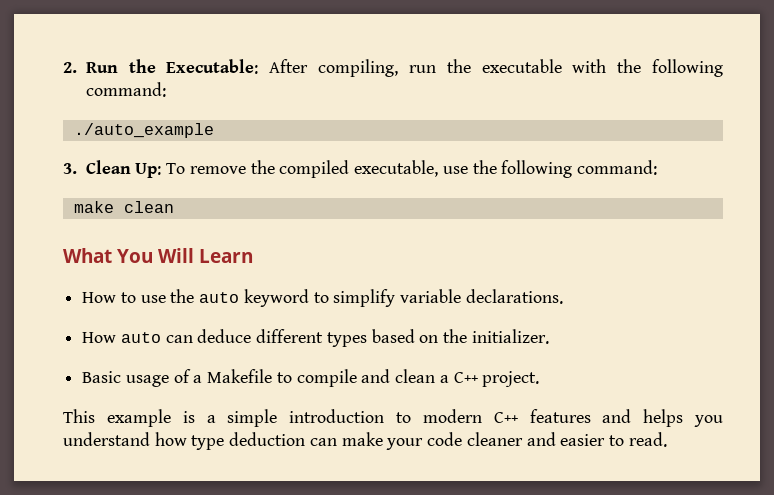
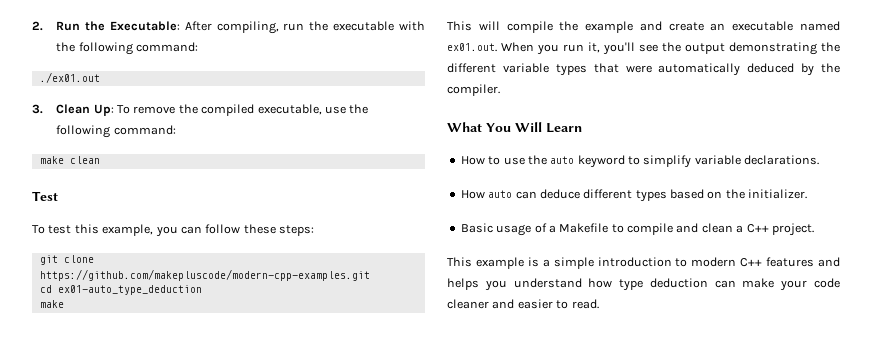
- ./auto_example
+ ./ex01.out
+ Test
+ To test this example, you can follow these steps:
+ git clone https://github.com/makepluscode/modern-cpp-examples.git
+ cd ex01-auto_type_deduction
+ make
+ This will compile the example and create an executable named ex01.out. When you run it, you'll see the output demonstrating the different variable types that were automatically deduced by the compiler.

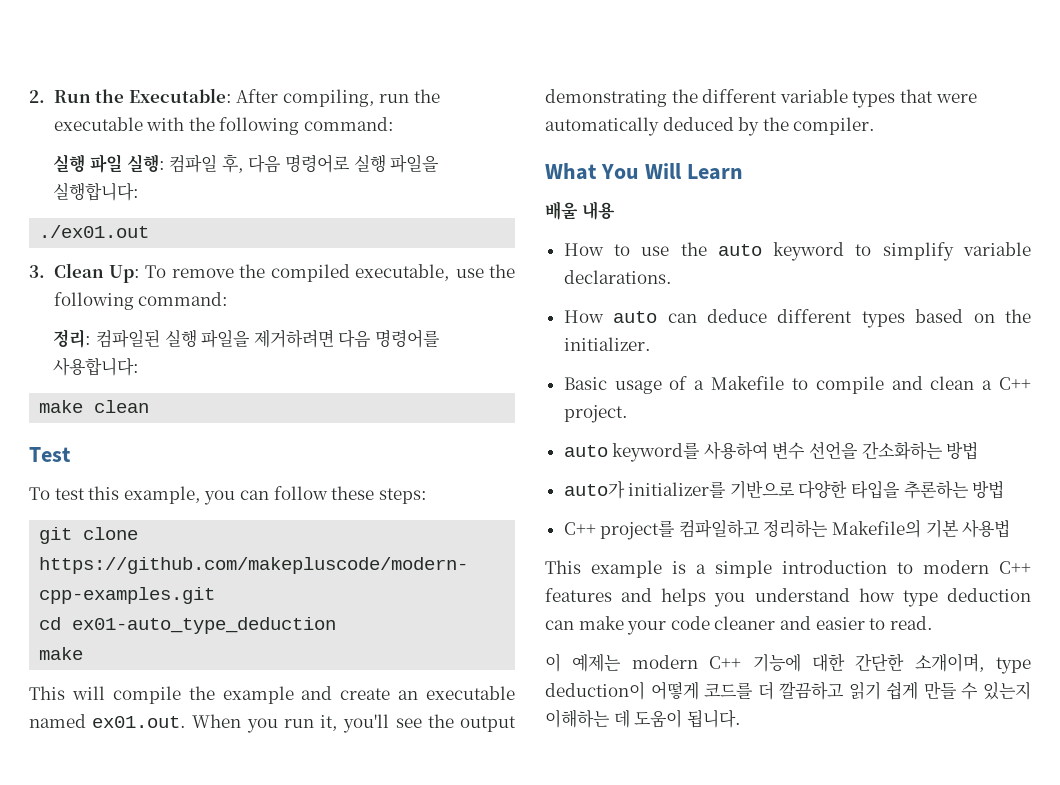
+ 실행 파일 실행: 컴파일 후, 다음 명령어로 실행 파일을 실행합니다:
+ 정리: 컴파일된 실행 파일을 제거하려면 다음 명령어를 사용합니다:
+ 배울 내용
+ auto keyword를 사용하여 변수 선언을 간소화하는 방법
+ auto가 initializer를 기반으로 다양한 타입을 추론하는 방법
+ C++ project를 컴파일하고 정리하는 Makefile의 기본 사용법
+ 이 예제는 modern C++ 기능에 대한 간단한 소개이며, type deduction이 어떻게 코드를 더 깔끔하고 읽기 쉽게 만들 수 있는지 이해하는 데 도움이 됩니다.

